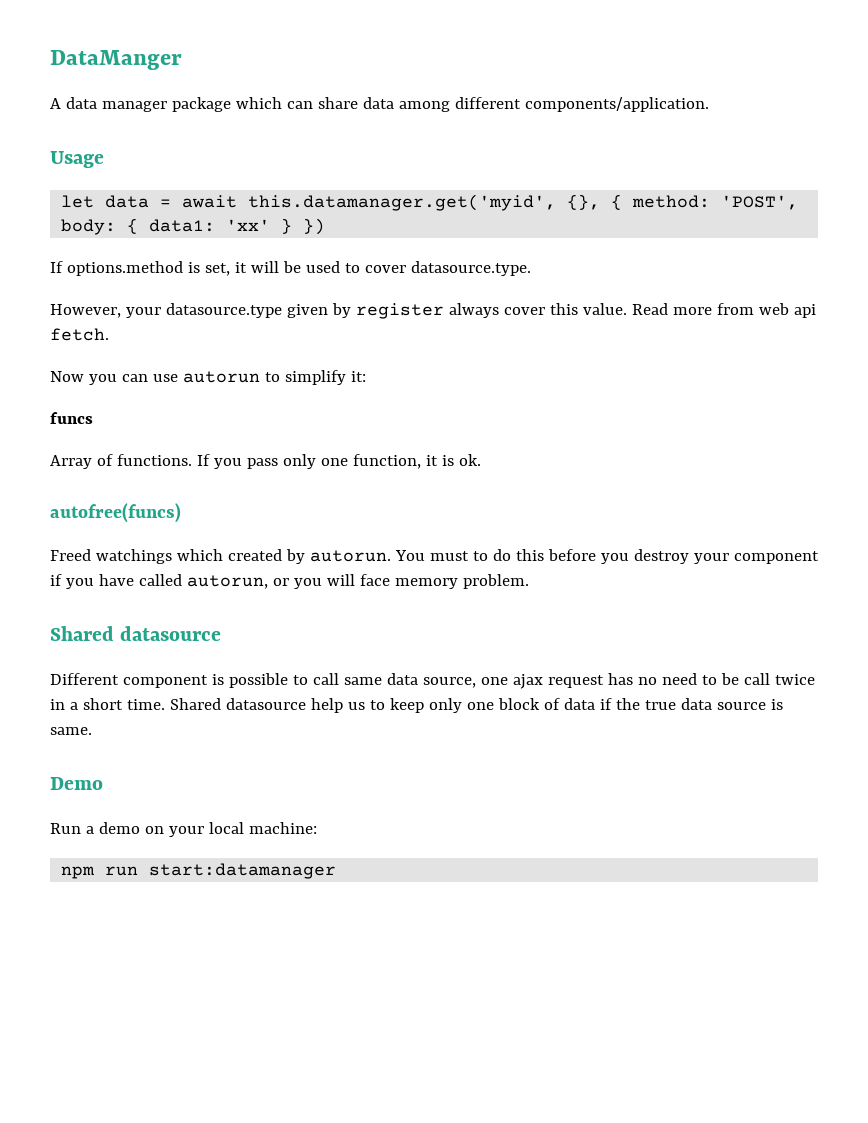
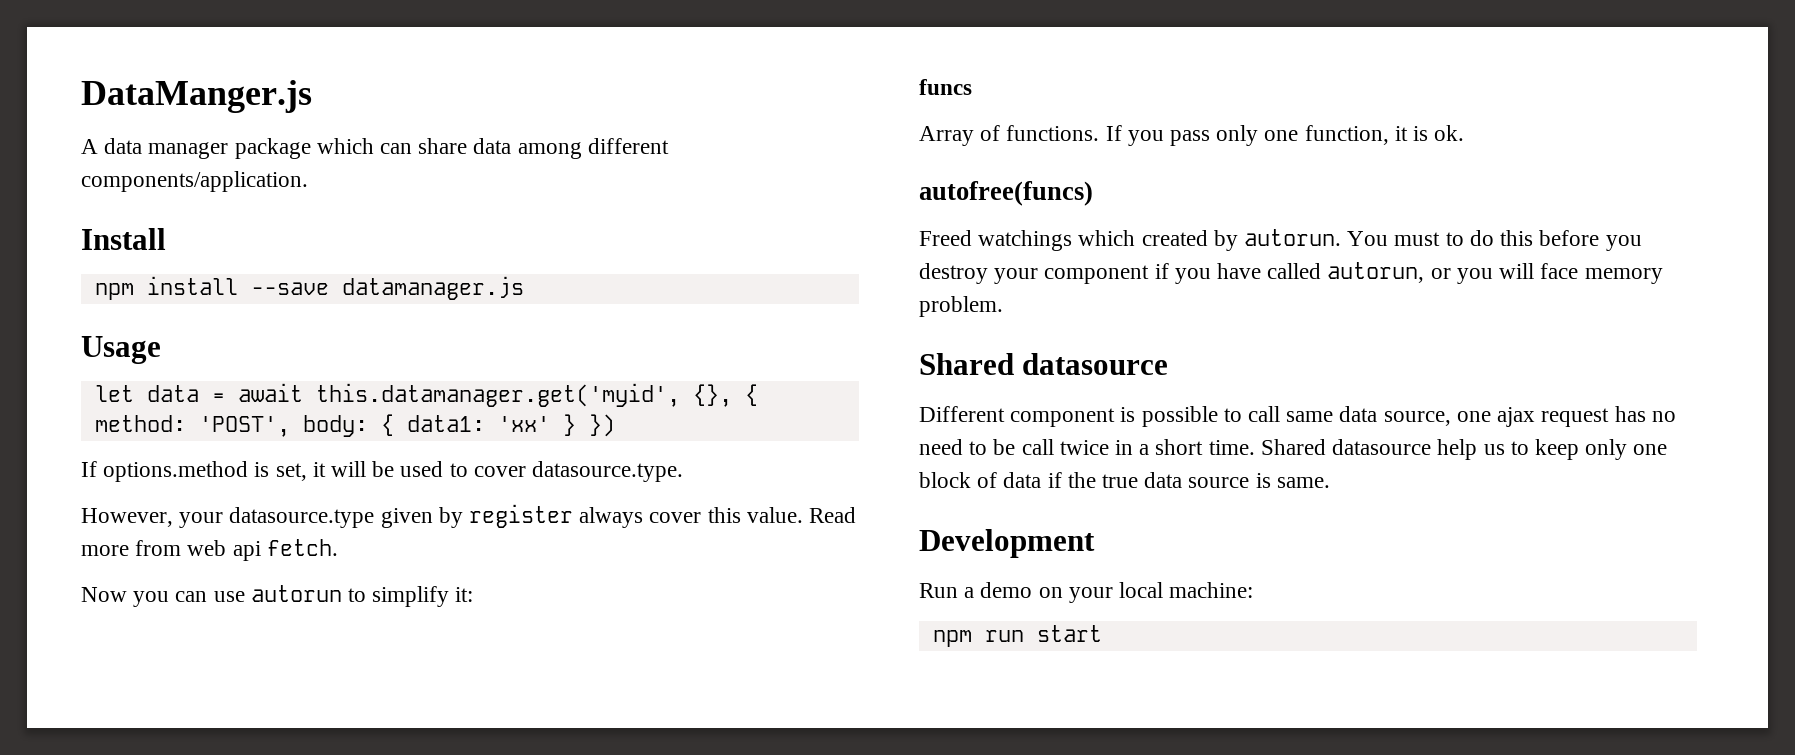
- DataManger
+ DataManger.js
+ Install
+ npm install --save datamanager.js
- Demo
+ Development
- npm run start:datamanager
+ npm run start

